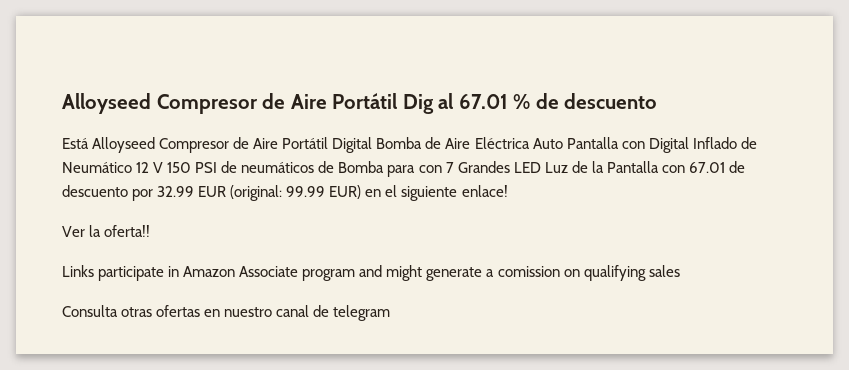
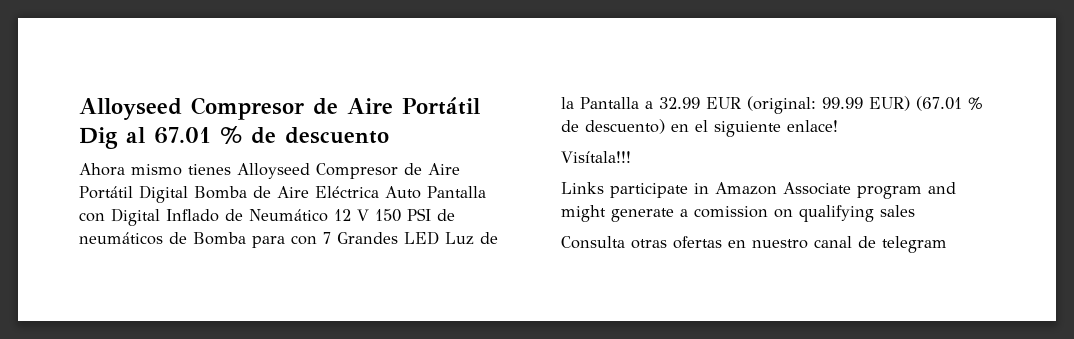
- Está Alloyseed Compresor de Aire Portátil Digital Bomba de Aire Eléctrica Auto Pantalla con Digital Inflado de Neumático 12 V 150 PSI de neumáticos de Bomba para con 7 Grandes LED Luz de la Pantalla con 67.01 de descuento por 32.99 EUR (original: 99.99 EUR) en el siguiente enlace!
+ Ahora mismo tienes Alloyseed Compresor de Aire Portátil Digital Bomba de Aire Eléctrica Auto Pantalla con Digital Inflado de Neumático 12 V 150 PSI de neumáticos de Bomba para con 7 Grandes LED Luz de la Pantalla a 32.99 EUR (original: 99.99 EUR) (67.01 % de descuento) en el siguiente enlace!
- Ver la oferta!!
+ Visítala!!!

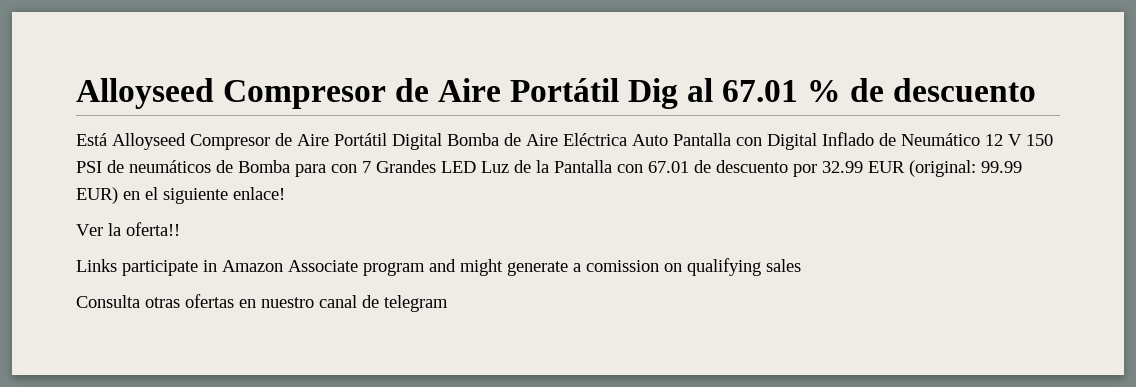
- Ahora mismo tienes Alloyseed Compresor de Aire Portátil Digital Bomba de Aire Eléctrica Auto Pantalla con Digital Inflado de Neumático 12 V 150 PSI de neumáticos de Bomba para con 7 Grandes LED Luz de la Pantalla a 32.99 EUR (original: 99.99 EUR) (67.01 % de descuento) en el siguiente enlace!
+ Está Alloyseed Compresor de Aire Portátil Digital Bomba de Aire Eléctrica Auto Pantalla con Digital Inflado de Neumático 12 V 150 PSI de neumáticos de Bomba para con 7 Grandes LED Luz de la Pantalla con 67.01 de descuento por 32.99 EUR (original: 99.99 EUR) en el siguiente enlace!
- Visítala!!!
+ Ver la oferta!!

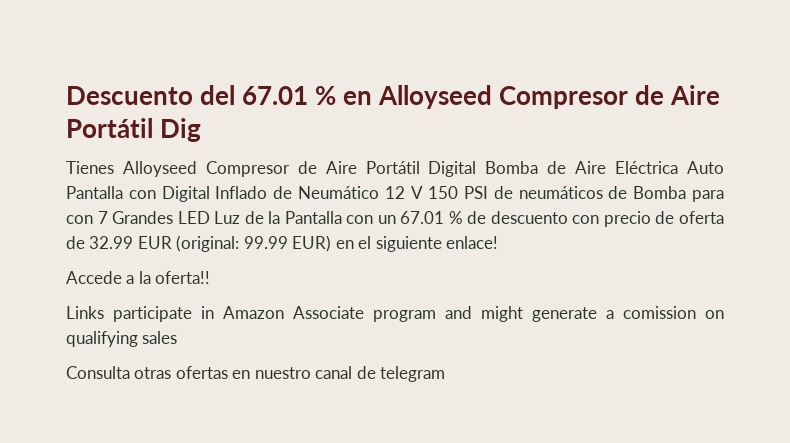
- Alloyseed Compresor de Aire Portátil Dig al 67.01 % de descuento
- Está Alloyseed Compresor de Aire Portátil Digital Bomba de Aire Eléctrica Auto Pantalla con Digital Inflado de Neumático 12 V 150 PSI de neumáticos de Bomba para con 7 Grandes LED Luz de la Pantalla con 67.01 de descuento por 32.99 EUR (original: 99.99 EUR) en el siguiente enlace!
+ Descuento del 67.01 % en Alloyseed Compresor de Aire Portátil Dig
+ Tienes Alloyseed Compresor de Aire Portátil Digital Bomba de Aire Eléctrica Auto Pantalla con Digital Inflado de Neumático 12 V 150 PSI de neumáticos de Bomba para con 7 Grandes LED Luz de la Pantalla con un 67.01 % de descuento con precio de oferta de 32.99 EUR (original: 99.99 EUR) en el siguiente enlace!
- Ver la oferta!!
+ Accede a la oferta!!

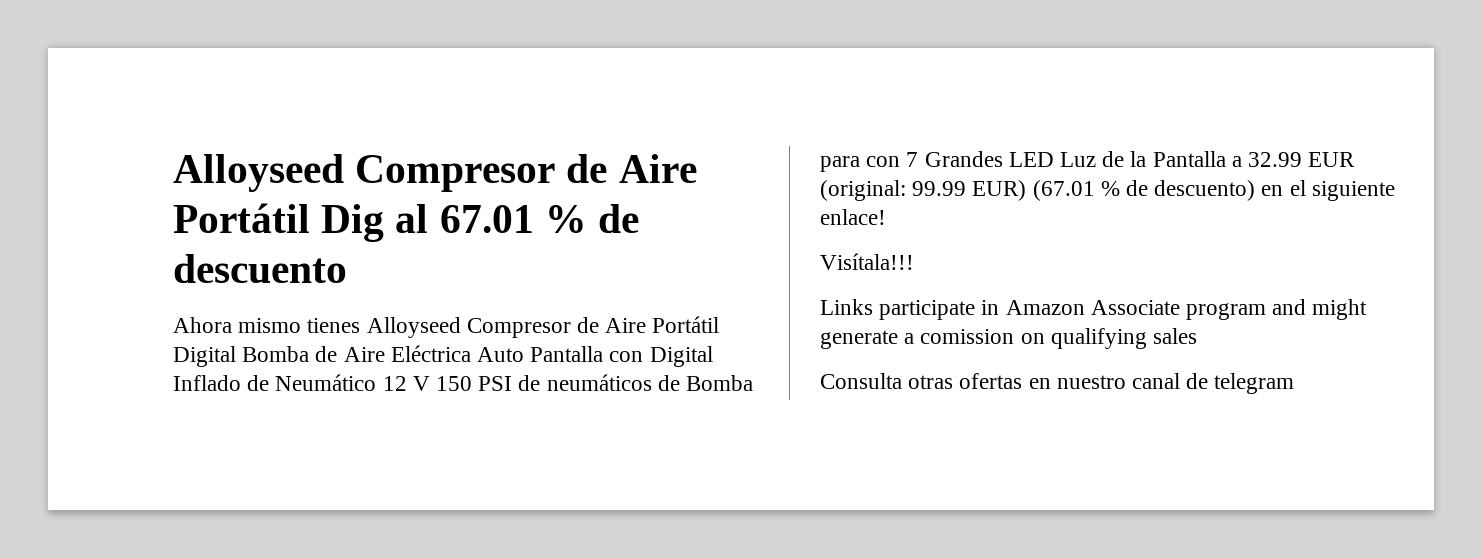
- Descuento del 67.01 % en Alloyseed Compresor de Aire Portátil Dig
- Tienes Alloyseed Compresor de Aire Portátil Digital Bomba de Aire Eléctrica Auto Pantalla con Digital Inflado de Neumático 12 V 150 PSI de neumáticos de Bomba para con 7 Grandes LED Luz de la Pantalla con un 67.01 % de descuento con precio de oferta de 32.99 EUR (original: 99.99 EUR) en el siguiente enlace!
+ Alloyseed Compresor de Aire Portátil Dig al 67.01 % de descuento
+ Ahora mismo tienes Alloyseed Compresor de Aire Portátil Digital Bomba de Aire Eléctrica Auto Pantalla con Digital Inflado de Neumático 12 V 150 PSI de neumáticos de Bomba para con 7 Grandes LED Luz de la Pantalla a 32.99 EUR (original: 99.99 EUR) (67.01 % de descuento) en el siguiente enlace!
- Accede a la oferta!!
+ Visítala!!!

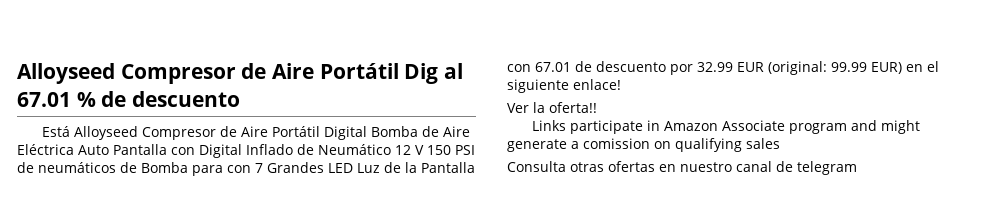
- Ahora mismo tienes Alloyseed Compresor de Aire Portátil Digital Bomba de Aire Eléctrica Auto Pantalla con Digital Inflado de Neumático 12 V 150 PSI de neumáticos de Bomba para con 7 Grandes LED Luz de la Pantalla a 32.99 EUR (original: 99.99 EUR) (67.01 % de descuento) en el siguiente enlace!
+ Está Alloyseed Compresor de Aire Portátil Digital Bomba de Aire Eléctrica Auto Pantalla con Digital Inflado de Neumático 12 V 150 PSI de neumáticos de Bomba para con 7 Grandes LED Luz de la Pantalla con 67.01 de descuento por 32.99 EUR (original: 99.99 EUR) en el siguiente enlace!
- Visítala!!!
+ Ver la oferta!!

